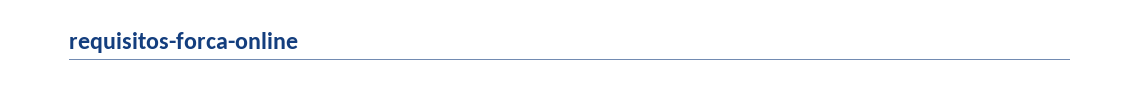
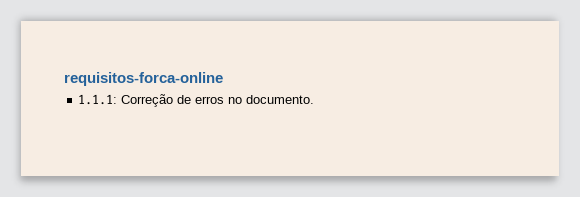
+ 1.1.1: Correção de erros no documento.

